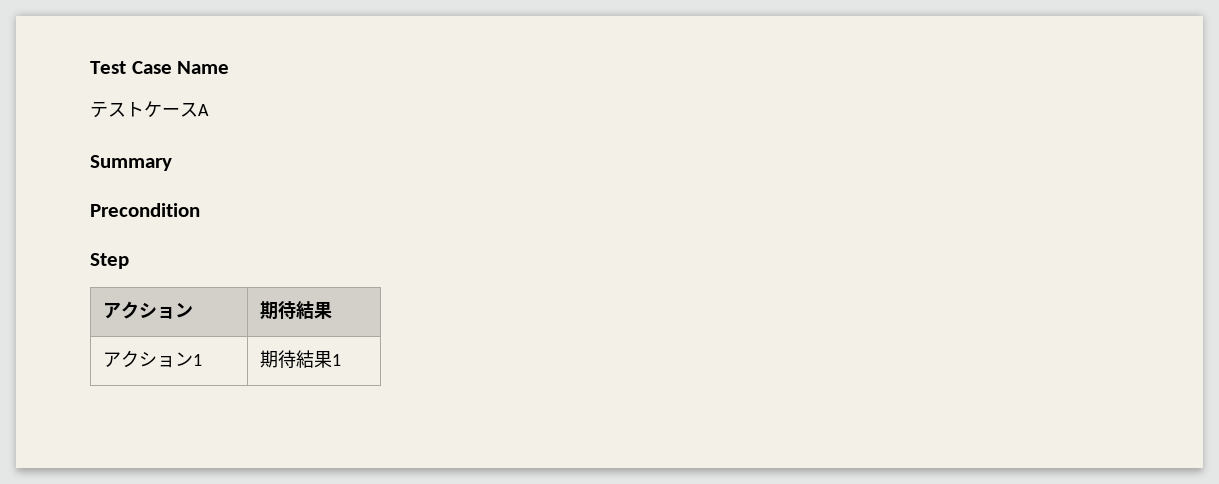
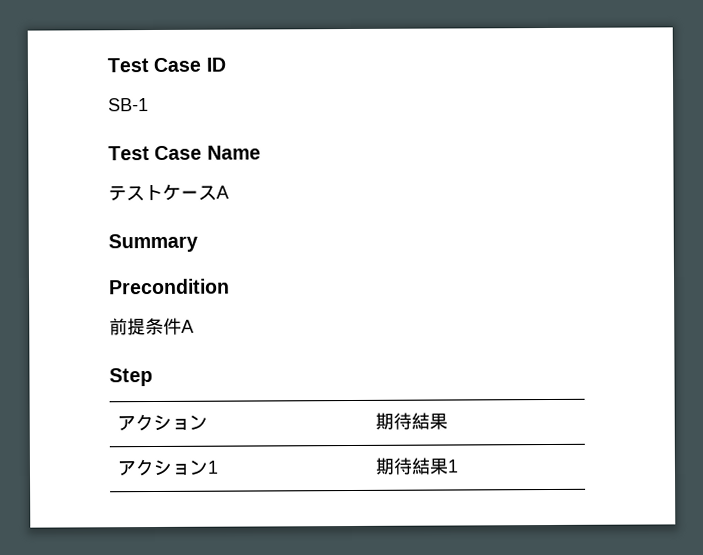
+ Test Case ID
+ SB-1
+ 前提条件A

